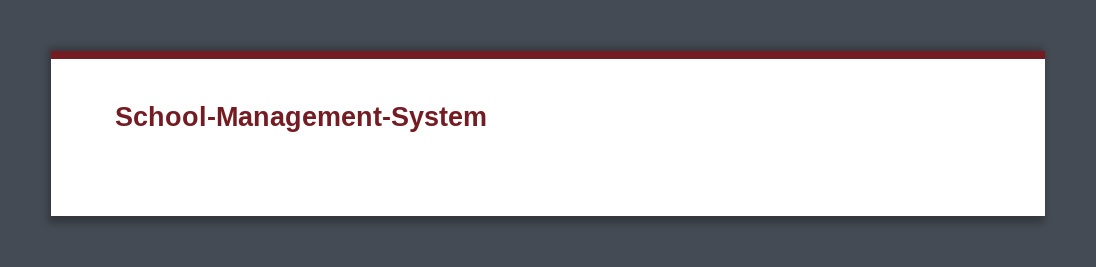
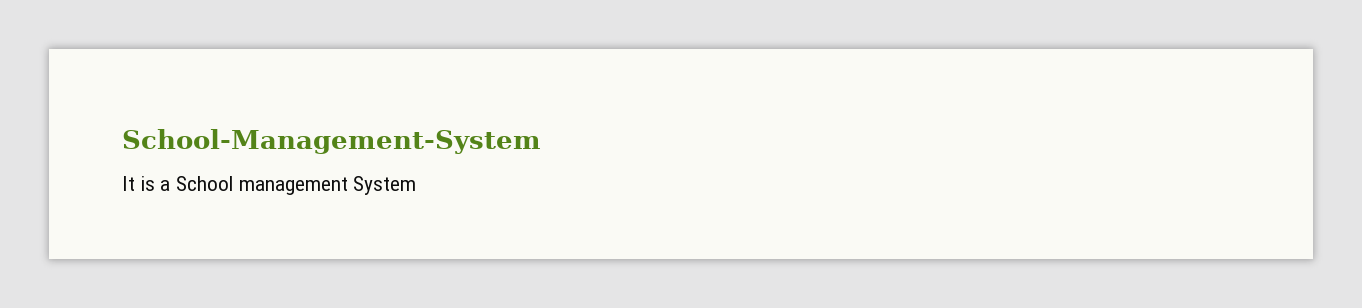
+ It is a School management System

